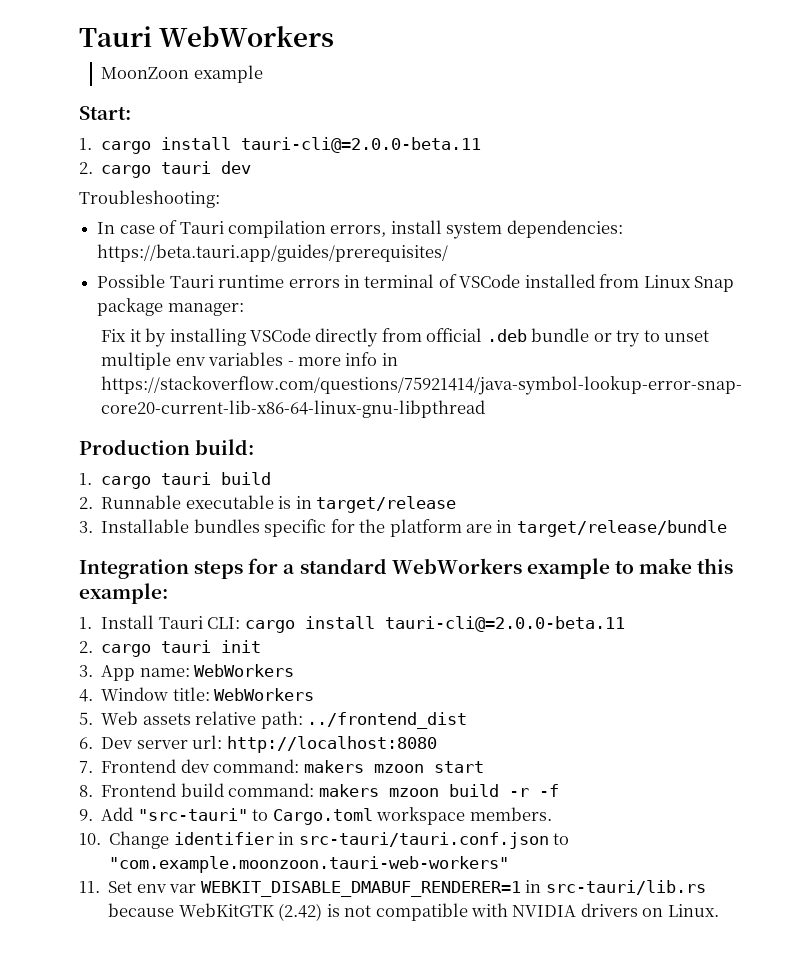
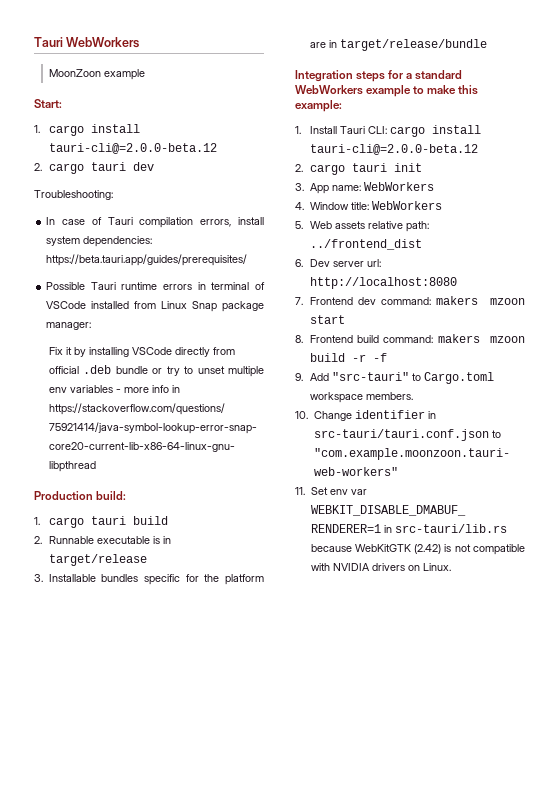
- 1. cargo install tauri-cli@=2.0.0-beta.11
+ 1. cargo install tauri-cli@=2.0.0-beta.12
- 1. Install Tauri CLI: cargo install tauri-cli@=2.0.0-beta.11
+ 1. Install Tauri CLI: cargo install tauri-cli@=2.0.0-beta.12

